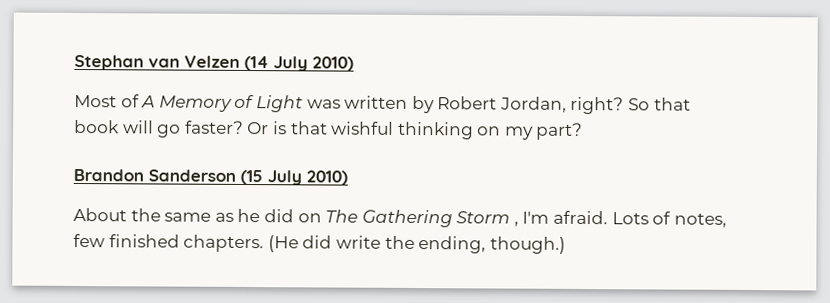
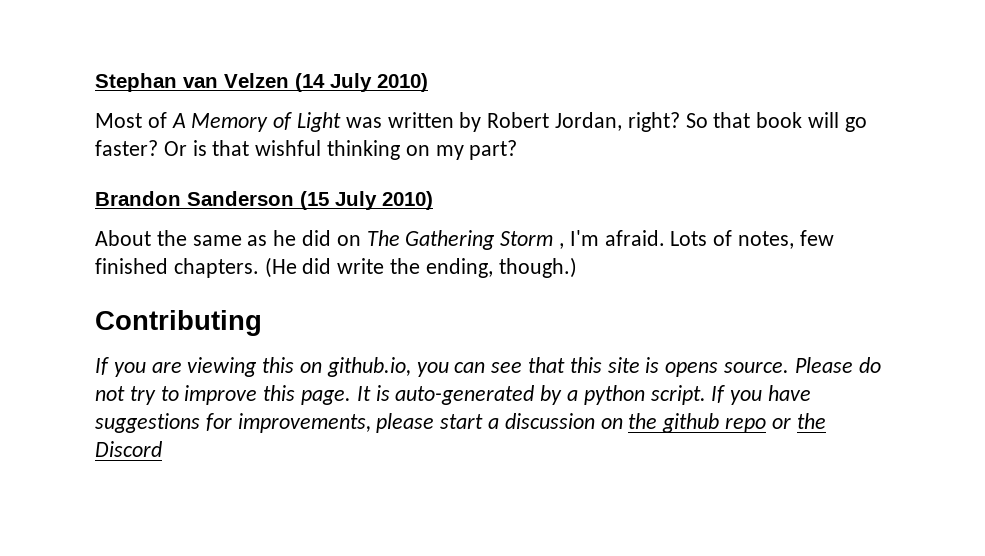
+ Contributing
+ If you are viewing this on github.io, you can see that this site is opens source. Please do not try to improve this page. It is auto-generated by a python script. If you have suggestions for improvements, please start a discussion on the github repo or the Discord

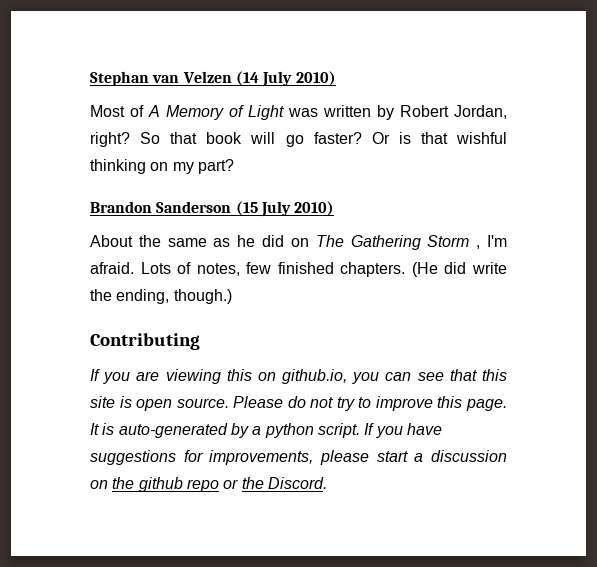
- If you are viewing this on github.io, you can see that this site is opens source.
+ If you are viewing this on github.io, you can see that this site is open source.
- If you have suggestions for improvements, please start a discussion on the github repo or the Discord
+ If you have suggestions for improvements, please start a discussion on the github repo or the Discord.

